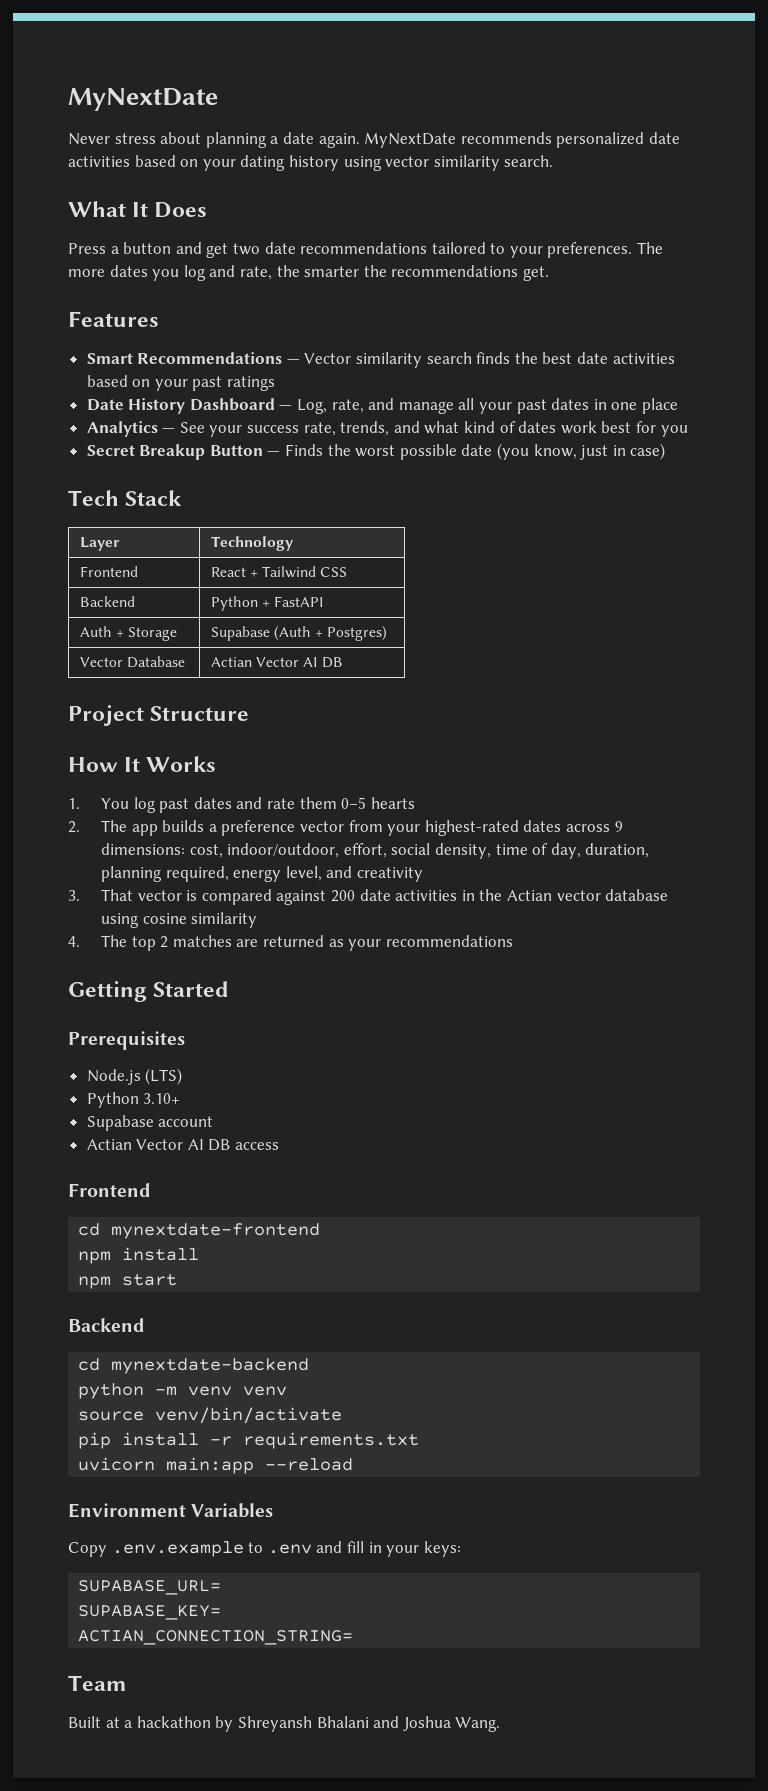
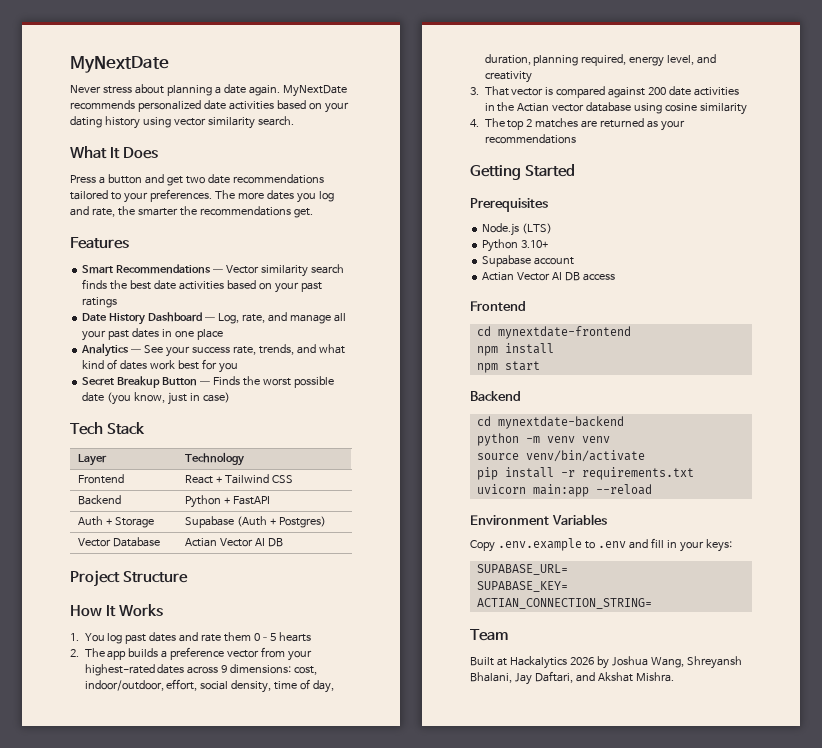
- Built at a hackathon by Shreyansh Bhalani and Joshua Wang.
+ Built at Hackalytics 2026 by Joshua Wang, Shreyansh Bhalani, Jay Daftari, and Akshat Mishra.

